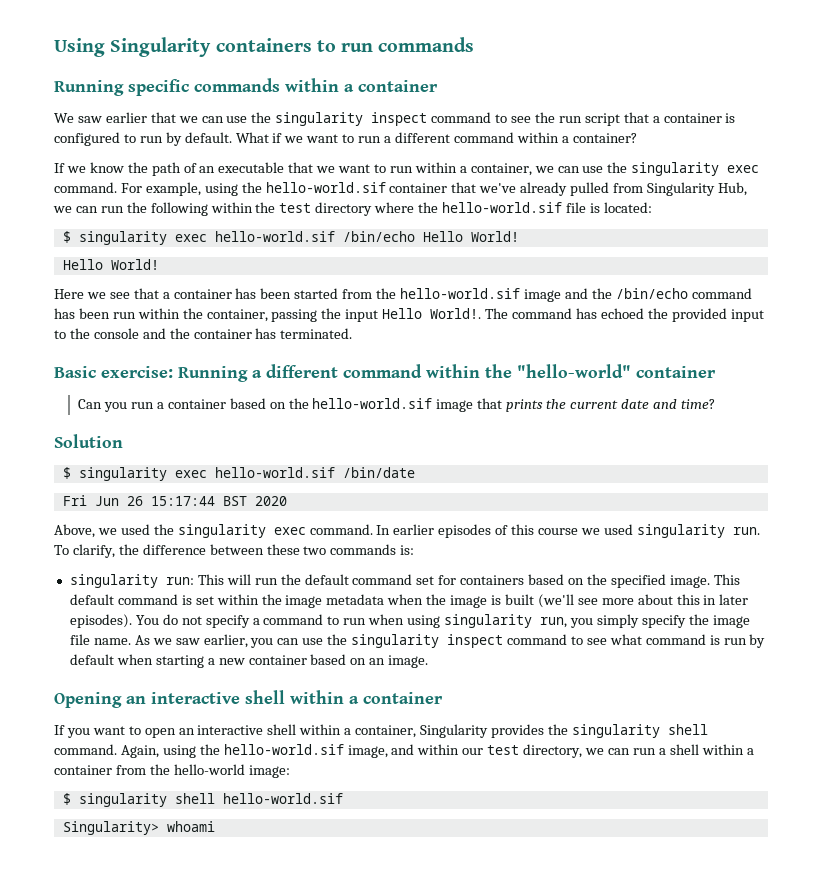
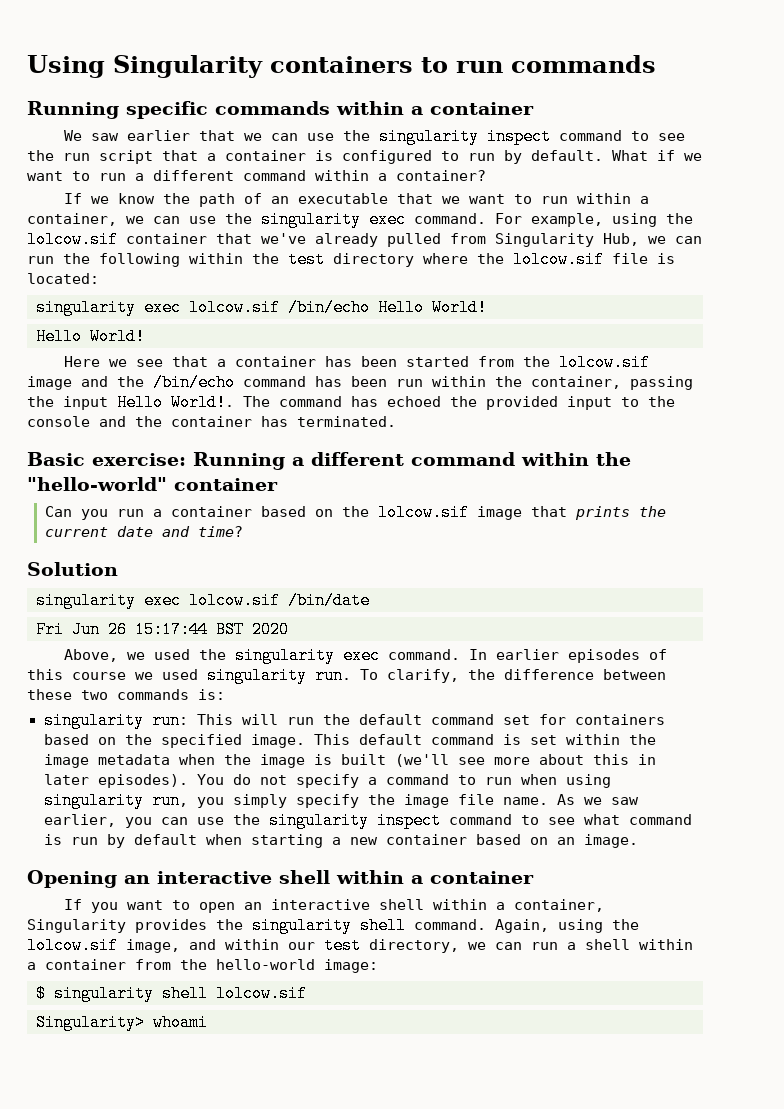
- For example, using the hello-world.sif container that we've already pulled from Singularity Hub, we can run the following within the test directory where the hello-world.sif file is located:
+ For example, using the lolcow.sif container that we've already pulled from Singularity Hub, we can run the following within the test directory where the lolcow.sif file is located:
- $ singularity exec hello-world.sif /bin/echo Hello World!
+ singularity exec lolcow.sif /bin/echo Hello World!
- Here we see that a container has been started from the hello-world.sif image and the /bin/echo command has been run within the container, passing the input Hello World!.
+ Here we see that a container has been started from the lolcow.sif image and the /bin/echo command has been run within the container, passing the input Hello World!.
- Can you run a container based on the hello-world.sif image that prints the current date and time?
+ Can you run a container based on the lolcow.sif image that prints the current date and time?
- $ singularity exec hello-world.sif /bin/date
+ singularity exec lolcow.sif /bin/date
- Again, using the hello-world.sif image, and within our test directory, we can run a shell within a container from the hello-world image:
+ Again, using the lolcow.sif image, and within our test directory, we can run a shell within a container from the hello-world image:
- $ singularity shell hello-world.sif
+ $ singularity shell lolcow.sif

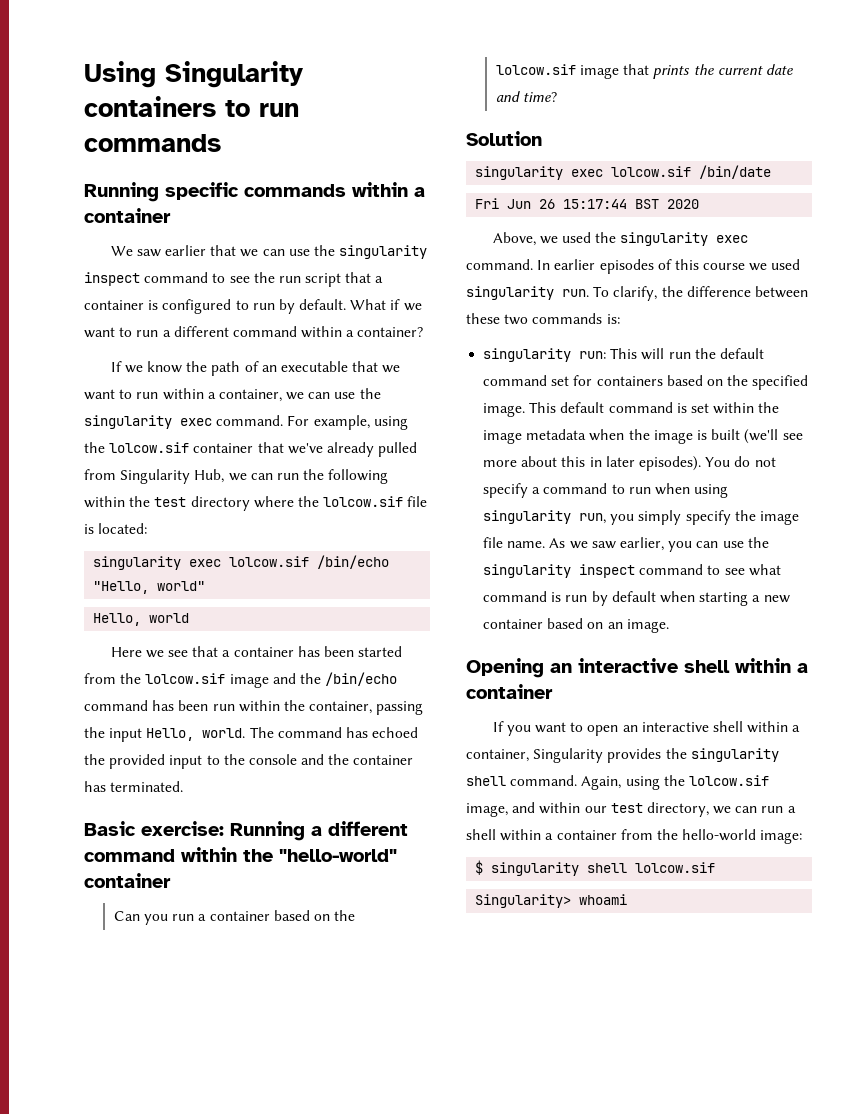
- singularity exec lolcow.sif /bin/echo Hello World!
- Hello World!
+ singularity exec lolcow.sif /bin/echo "Hello, world"
+ Hello, world
- Here we see that a container has been started from the lolcow.sif image and the /bin/echo command has been run within the container, passing the input Hello World!.
+ Here we see that a container has been started from the lolcow.sif image and the /bin/echo command has been run within the container, passing the input Hello, world.

